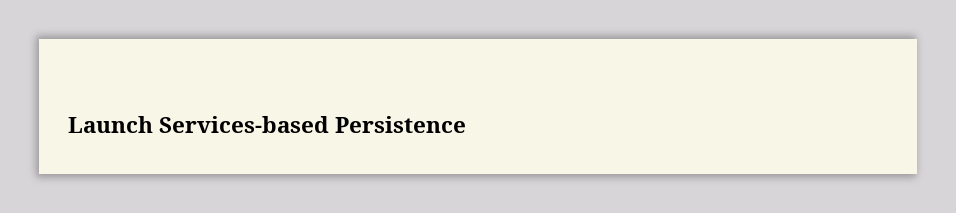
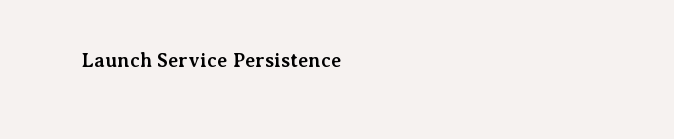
- Launch Services-based Persistence
+ Launch Service Persistence

